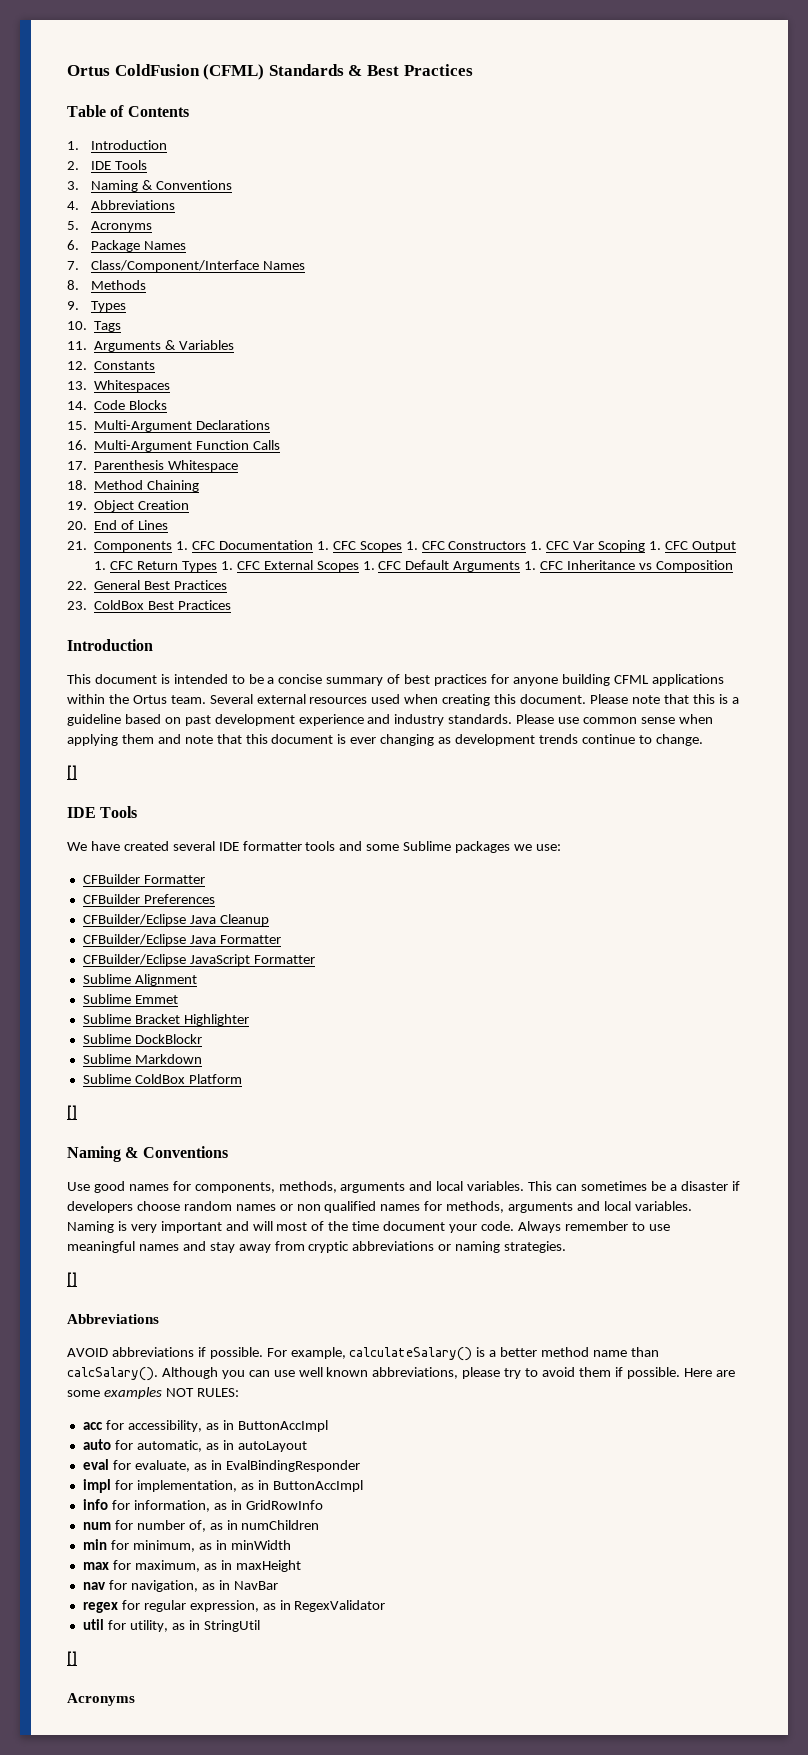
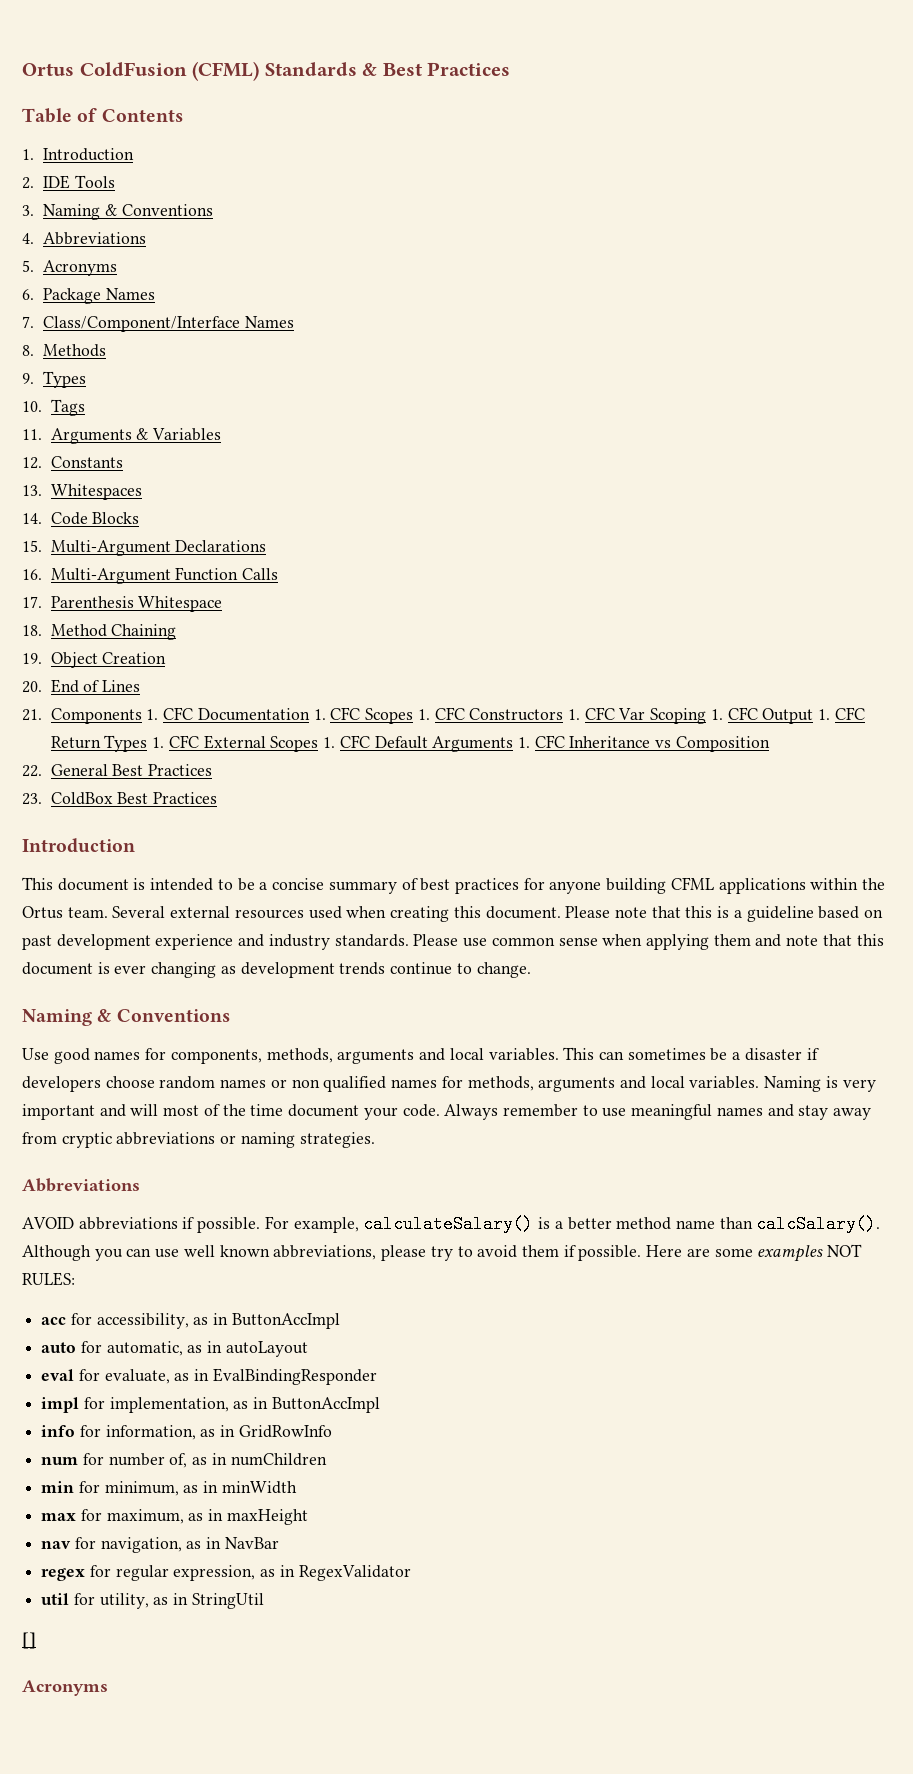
  Please use common sense when applying them and note that this document is ever changing as development trends continue to change.
- []
- IDE Tools
- We have created several IDE formatter tools and some Sublime packages we use:
- CFBuilder Formatter
- CFBuilder Preferences
- CFBuilder/Eclipse Java Cleanup
- CFBuilder/Eclipse Java Formatter
- CFBuilder/Eclipse JavaScript Formatter
- Sublime Alignment
- Sublime Emmet
- Sublime Bracket Highlighter
- Sublime DockBlockr
- Sublime Markdown
- Sublime ColdBox Platform
- []
  Always remember to use meaningful names and stay away from cryptic abbreviations or naming strategies.
- []

